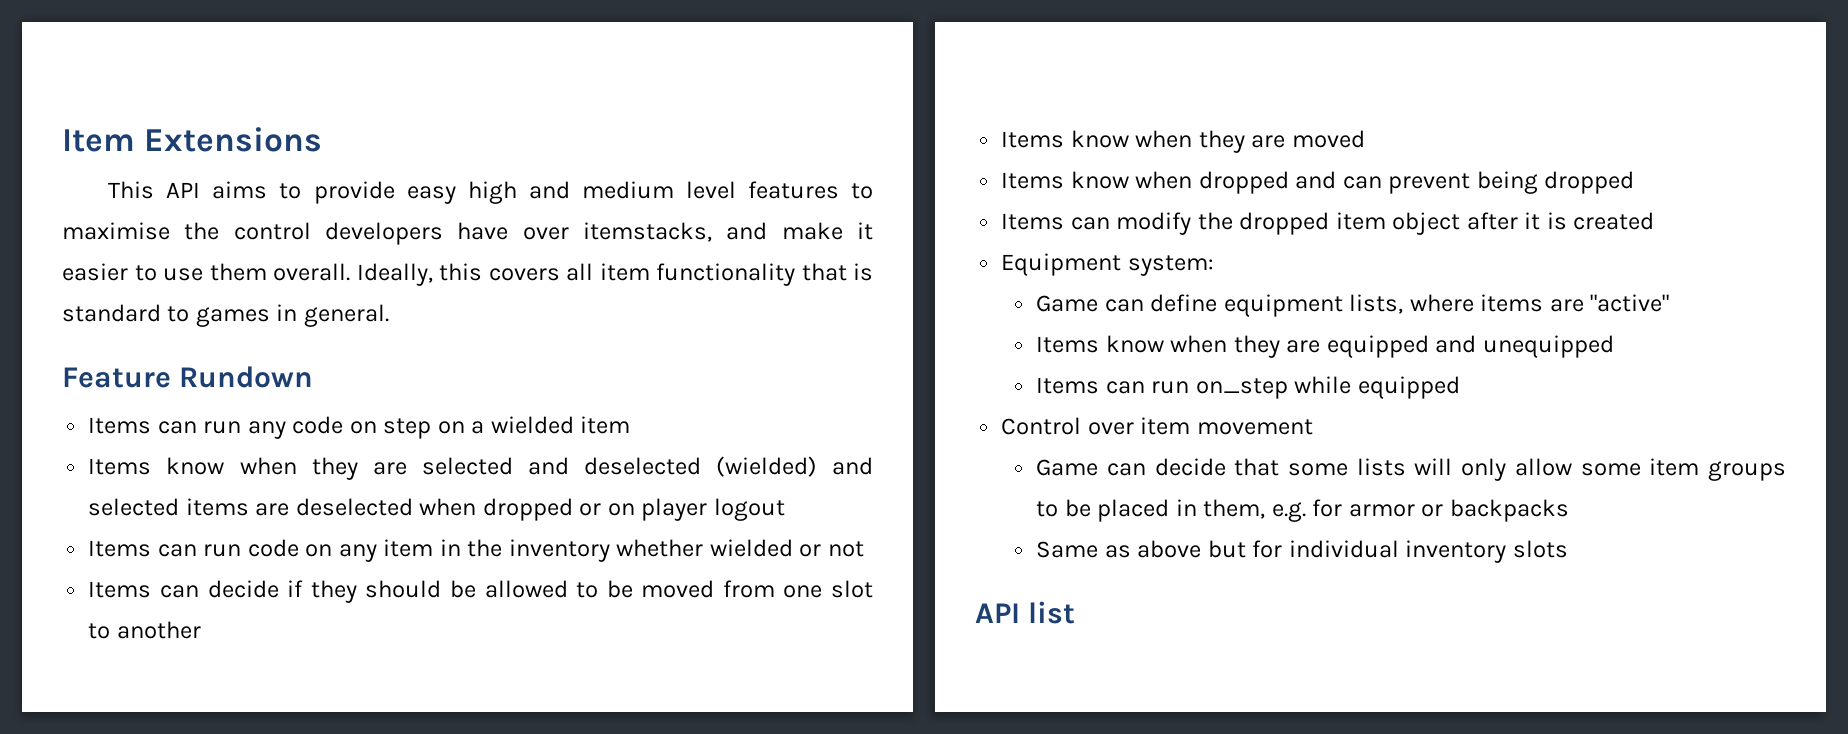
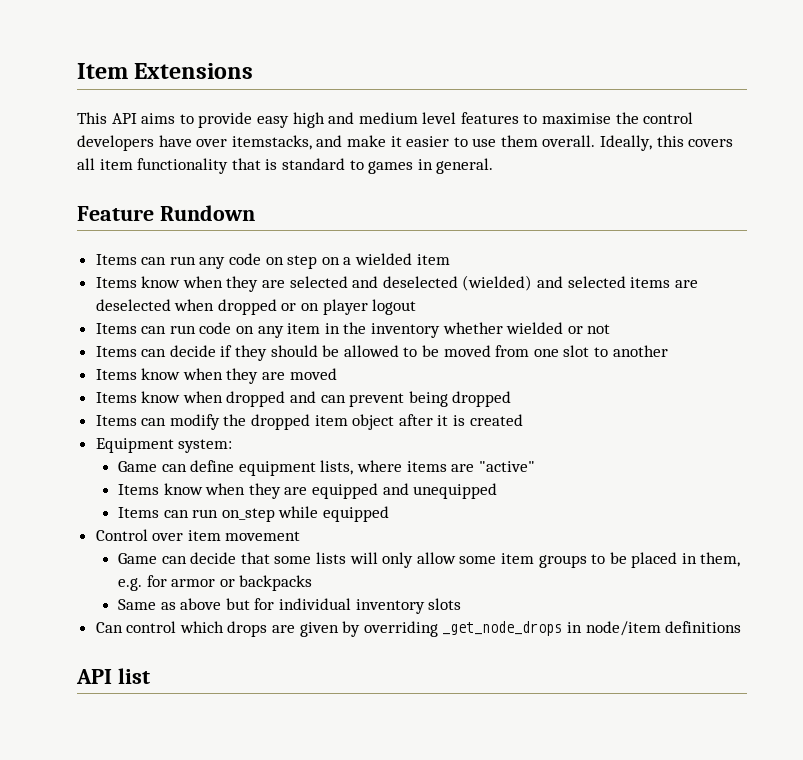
+ Can control which drops are given by overriding _get_node_drops in node/item definitions

